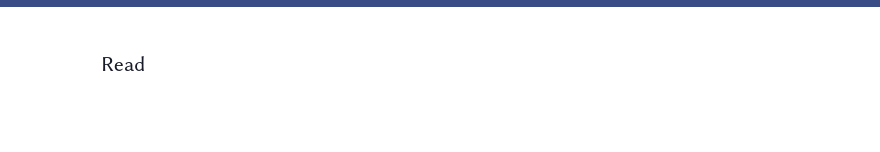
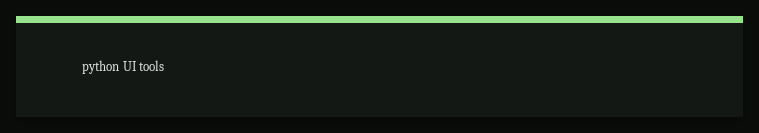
- Read
+ python UI tools

